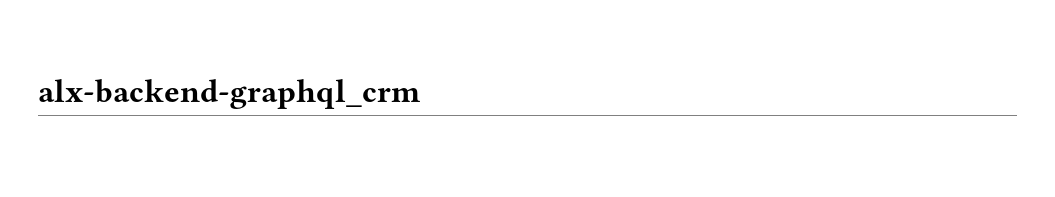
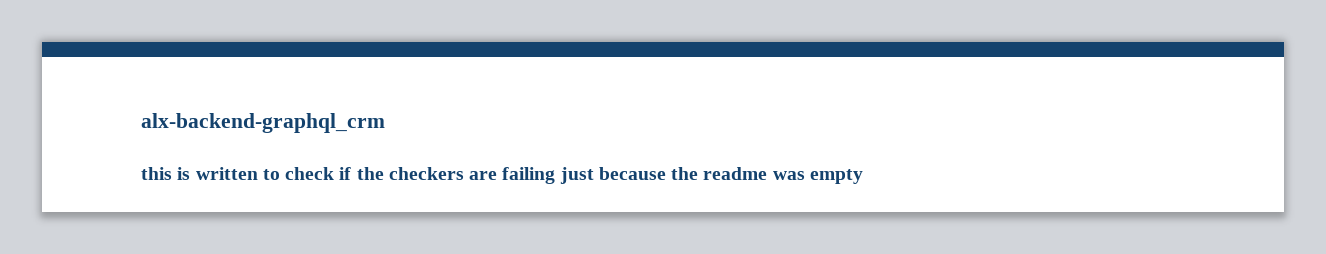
+ this is written to check if the checkers are failing just because the readme was empty

